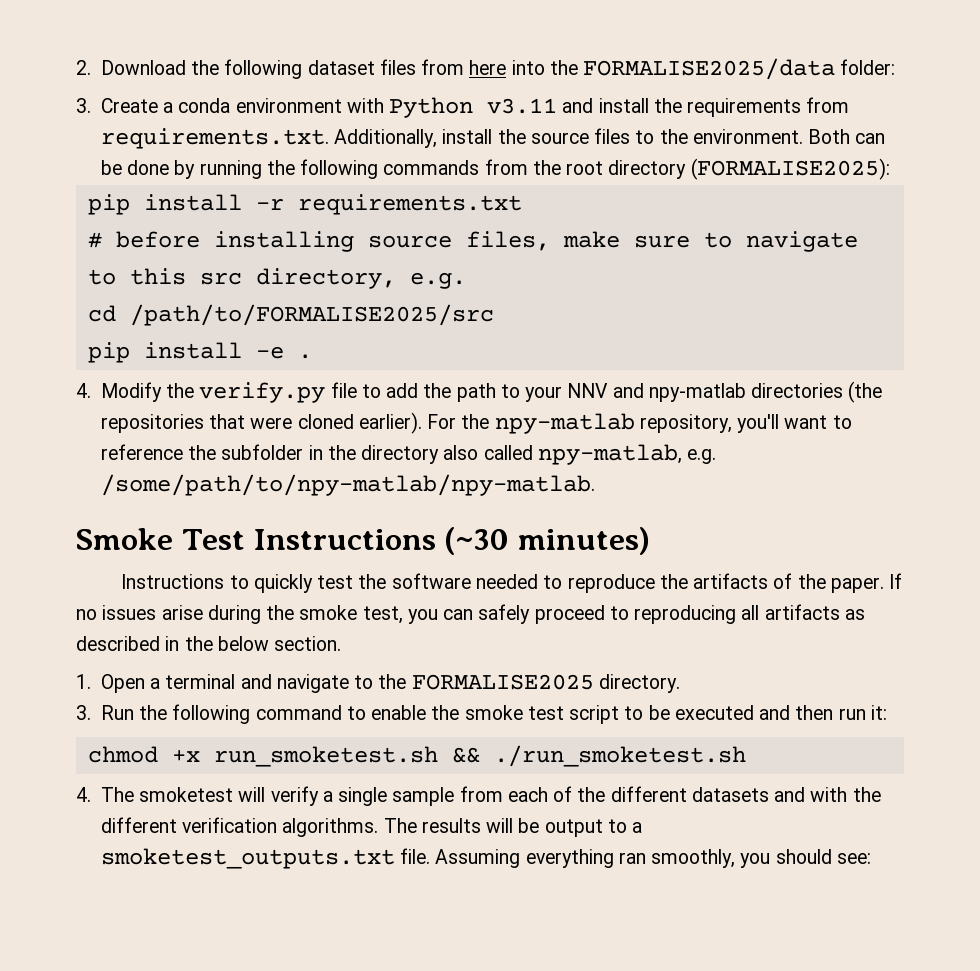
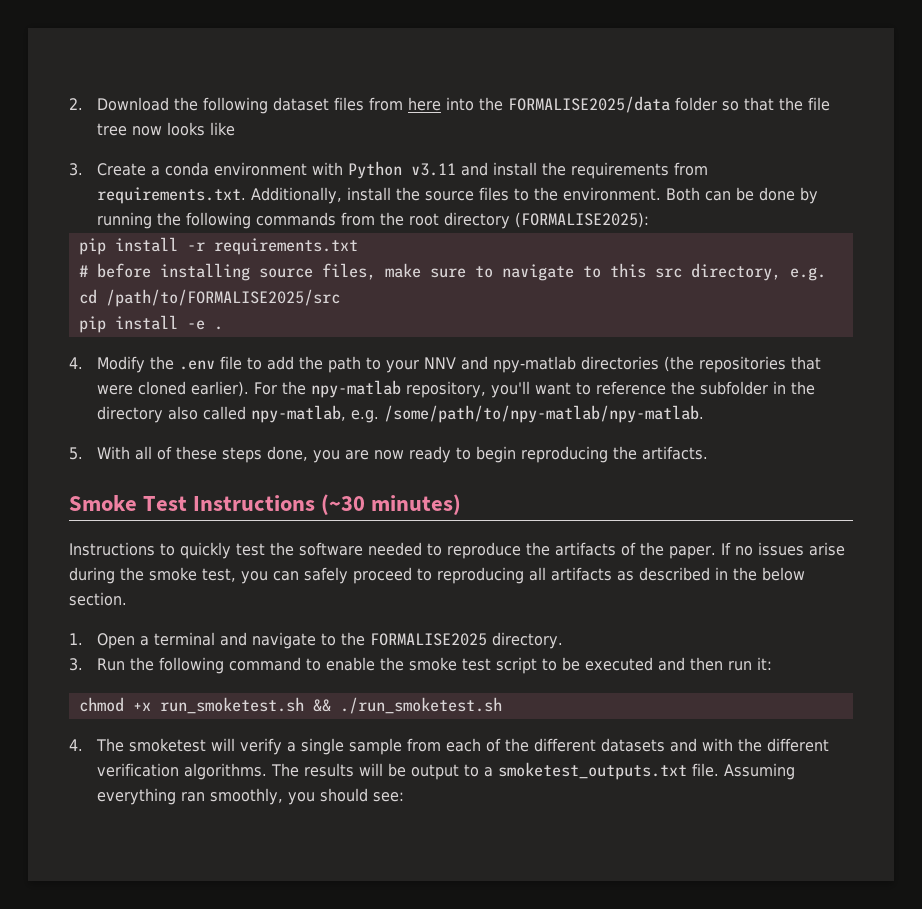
- 2. Download the following dataset files from here into the FORMALISE2025/data folder:
+ 2. Download the following dataset files from here into the FORMALISE2025/data folder so that the file tree now looks like
- 4. Modify the verify.py file to add the path to your NNV and npy-matlab directories (the repositories that were cloned earlier).
+ 4. Modify the .env file to add the path to your NNV and npy-matlab directories (the repositories that were cloned earlier).
+ 5. With all of these steps done, you are now ready to begin reproducing the artifacts.

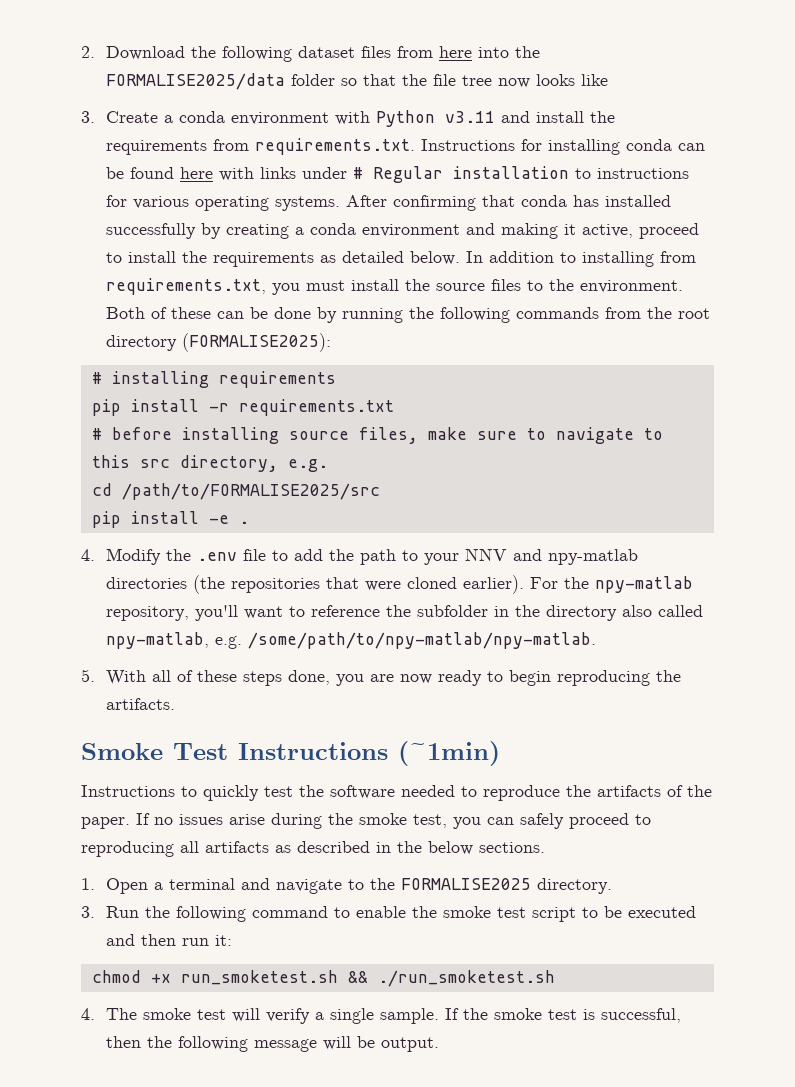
- 3. Create a conda environment with Python v3.11 and install the requirements from requirements.txt. Additionally, install the source files to the environment.
+ 3. Create a conda environment with Python v3.11 and install the requirements from requirements.txt. Instructions for installing conda can be found here with links under # Regular installation to instructions for various operating systems. After confirming that conda has installed successfully by creating a conda environment and making it active, proceed to install the requirements as detailed below. In addition to installing from requirements.txt, you must install the source files to the environment.
- Both can be done by running the following commands from the root directory (FORMALISE2025):
+ Both of these can be done by running the following commands from the root directory (FORMALISE2025):
+ # installing requirements
- Smoke Test Instructions (~30 minutes)
+ Smoke Test Instructions (~1min)
- If no issues arise during the smoke test, you can safely proceed to reproducing all artifacts as described in the below section.
+ If no issues arise during the smoke test, you can safely proceed to reproducing all artifacts as described in the below sections.
- 4. The smoketest will verify a single sample from each of the different datasets and with the different verification algorithms. The results will be output to a smoketest_outputs.txt file. Assuming everything ran smoothly, you should see:
+ 4. The smoke test will verify a single sample. If the smoke test is successful, then the following message will be output.

